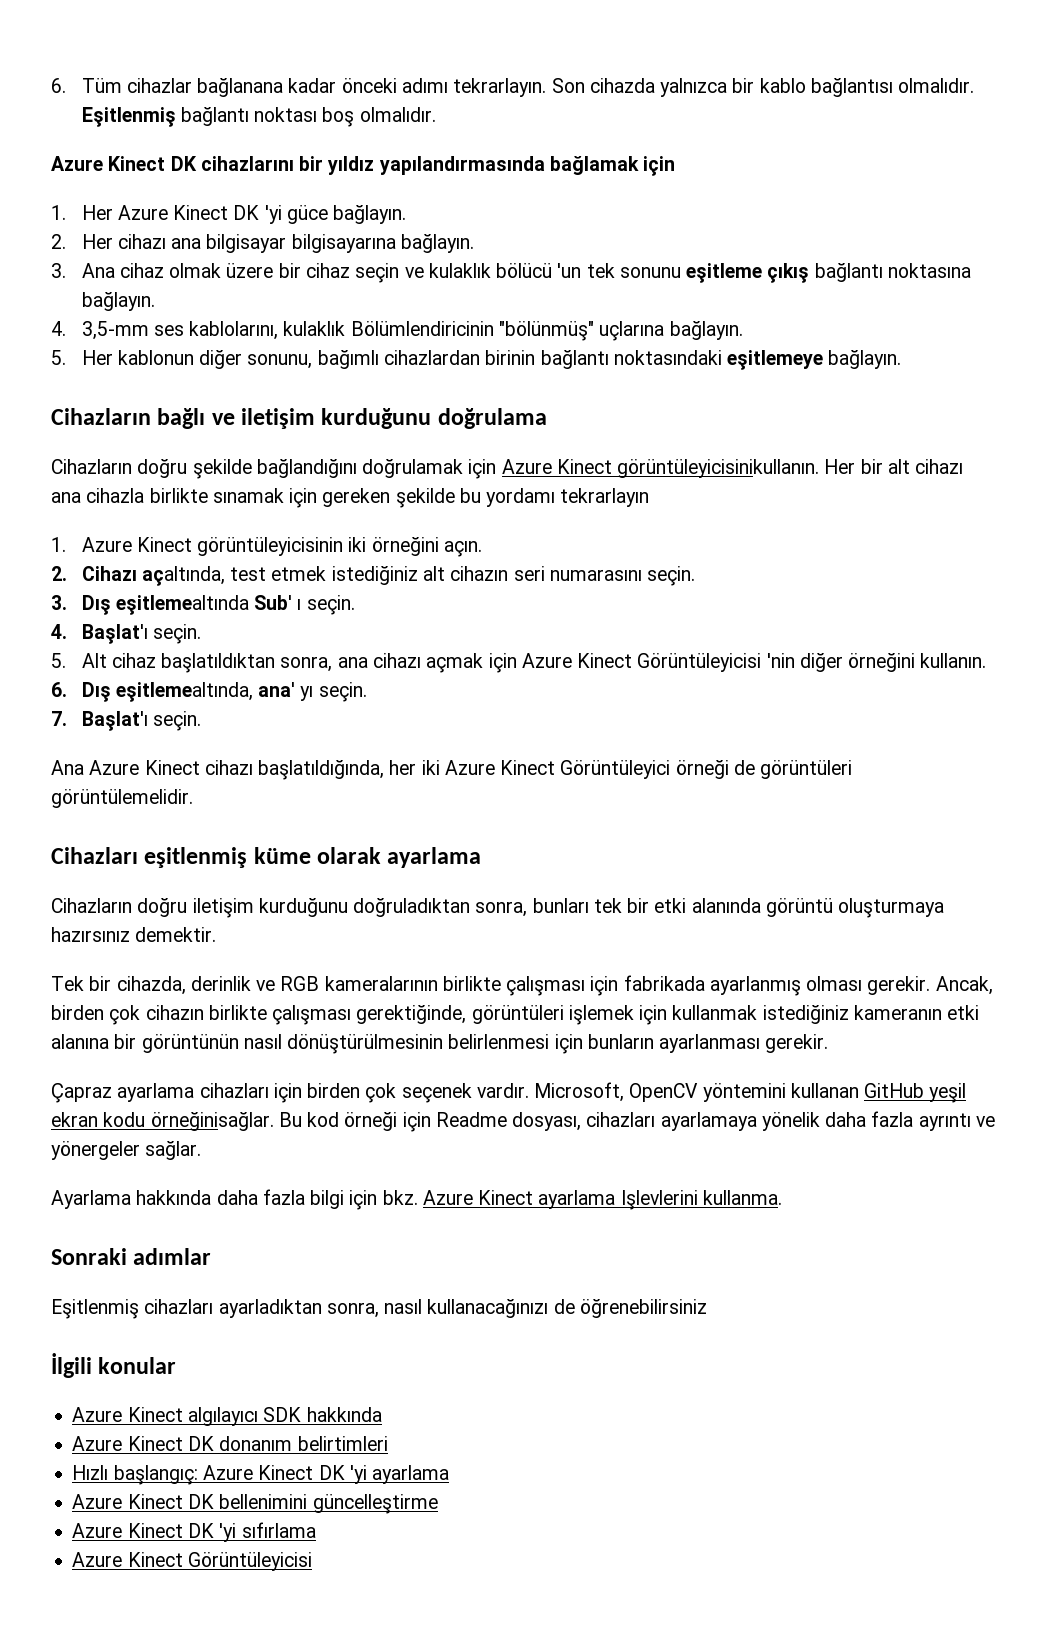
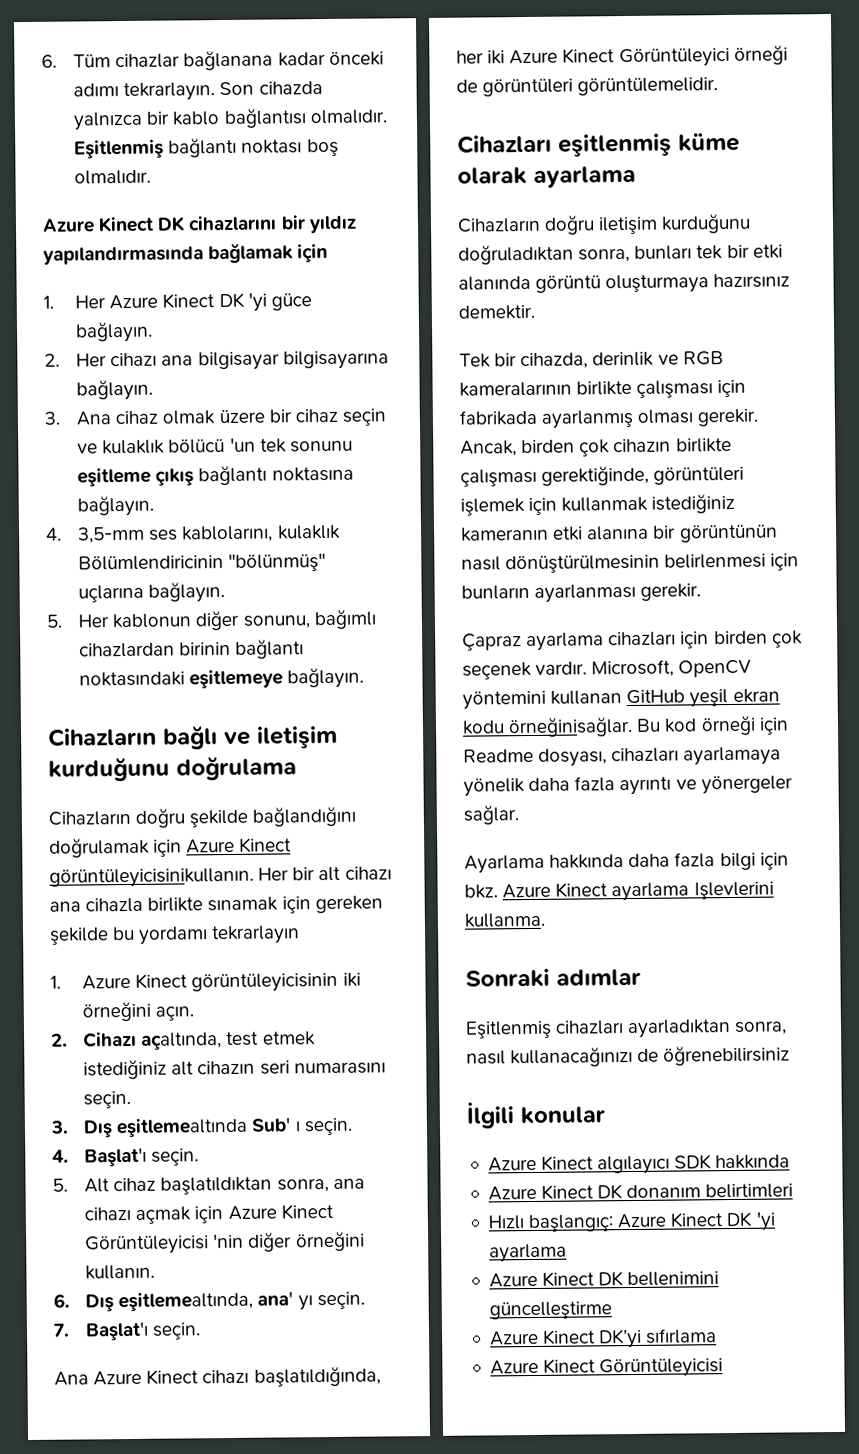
- Azure Kinect DK 'yi sıfırlama
+ Azure Kinect DK’yi sıfırlama

